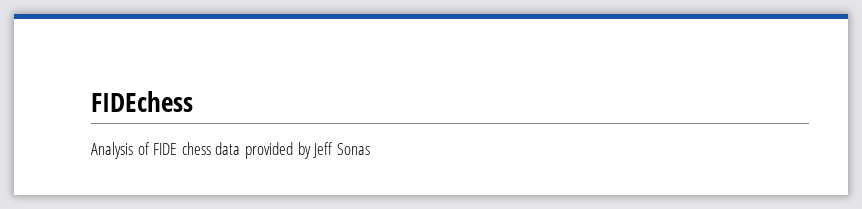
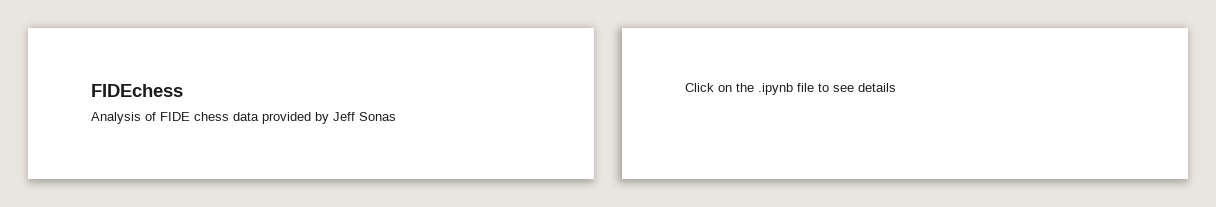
+ Click on the .ipynb file to see details

